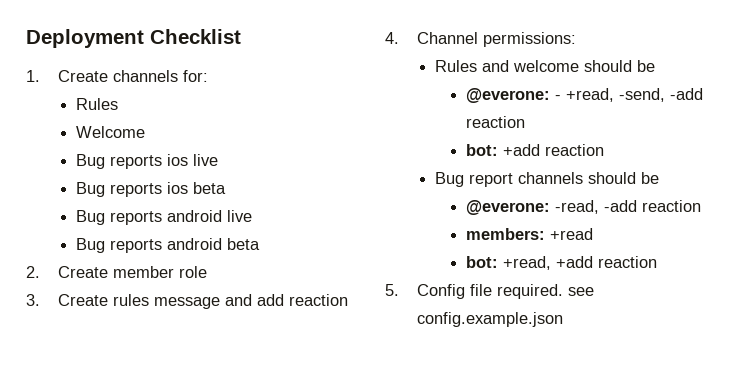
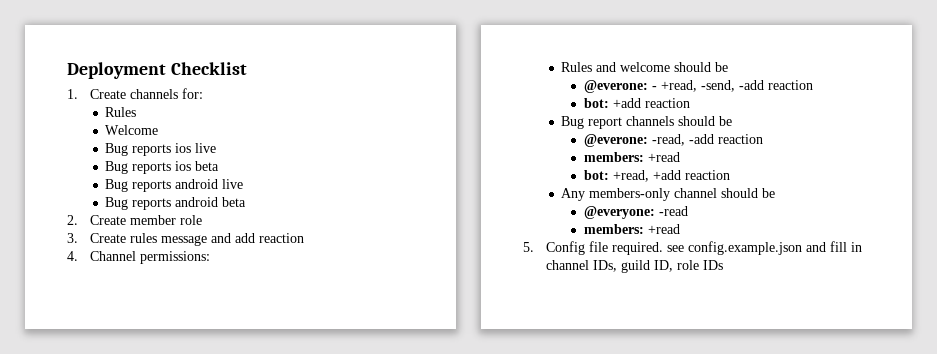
+ Any members-only channel should be
+ @everyone: -read
+ members: +read
- 5. Config file required. see config.example.json
+ 5. Config file required. see config.example.json and fill in channel IDs, guild ID, role IDs

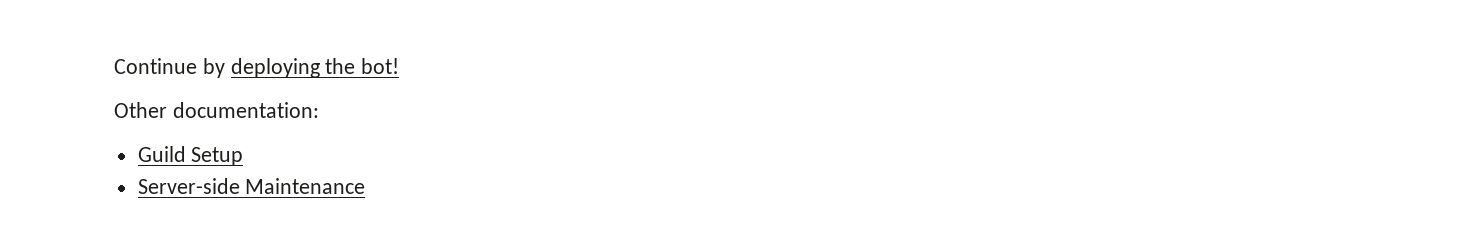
- Deployment Checklist
- 1. Create channels for:
- Rules
- Welcome
- Bug reports ios live
- Bug reports ios beta
- Bug reports android live
- Bug reports android beta
- 2. Create member role
- 3. Create rules message and add reaction
- 4. Channel permissions:
- Rules and welcome should be
- @everone: - +read, -send, -add reaction
- bot: +add reaction
- Bug report channels should be
- @everone: -read, -add reaction
- members: +read
- bot: +read, +add reaction
- Any members-only channel should be
- @everyone: -read
- members: +read
- 5. Config file required. see config.example.json and fill in channel IDs, guild ID, role IDs
+ Continue by deploying the bot!
+ Other documentation:
+ Guild Setup
+ Server-side Maintenance

